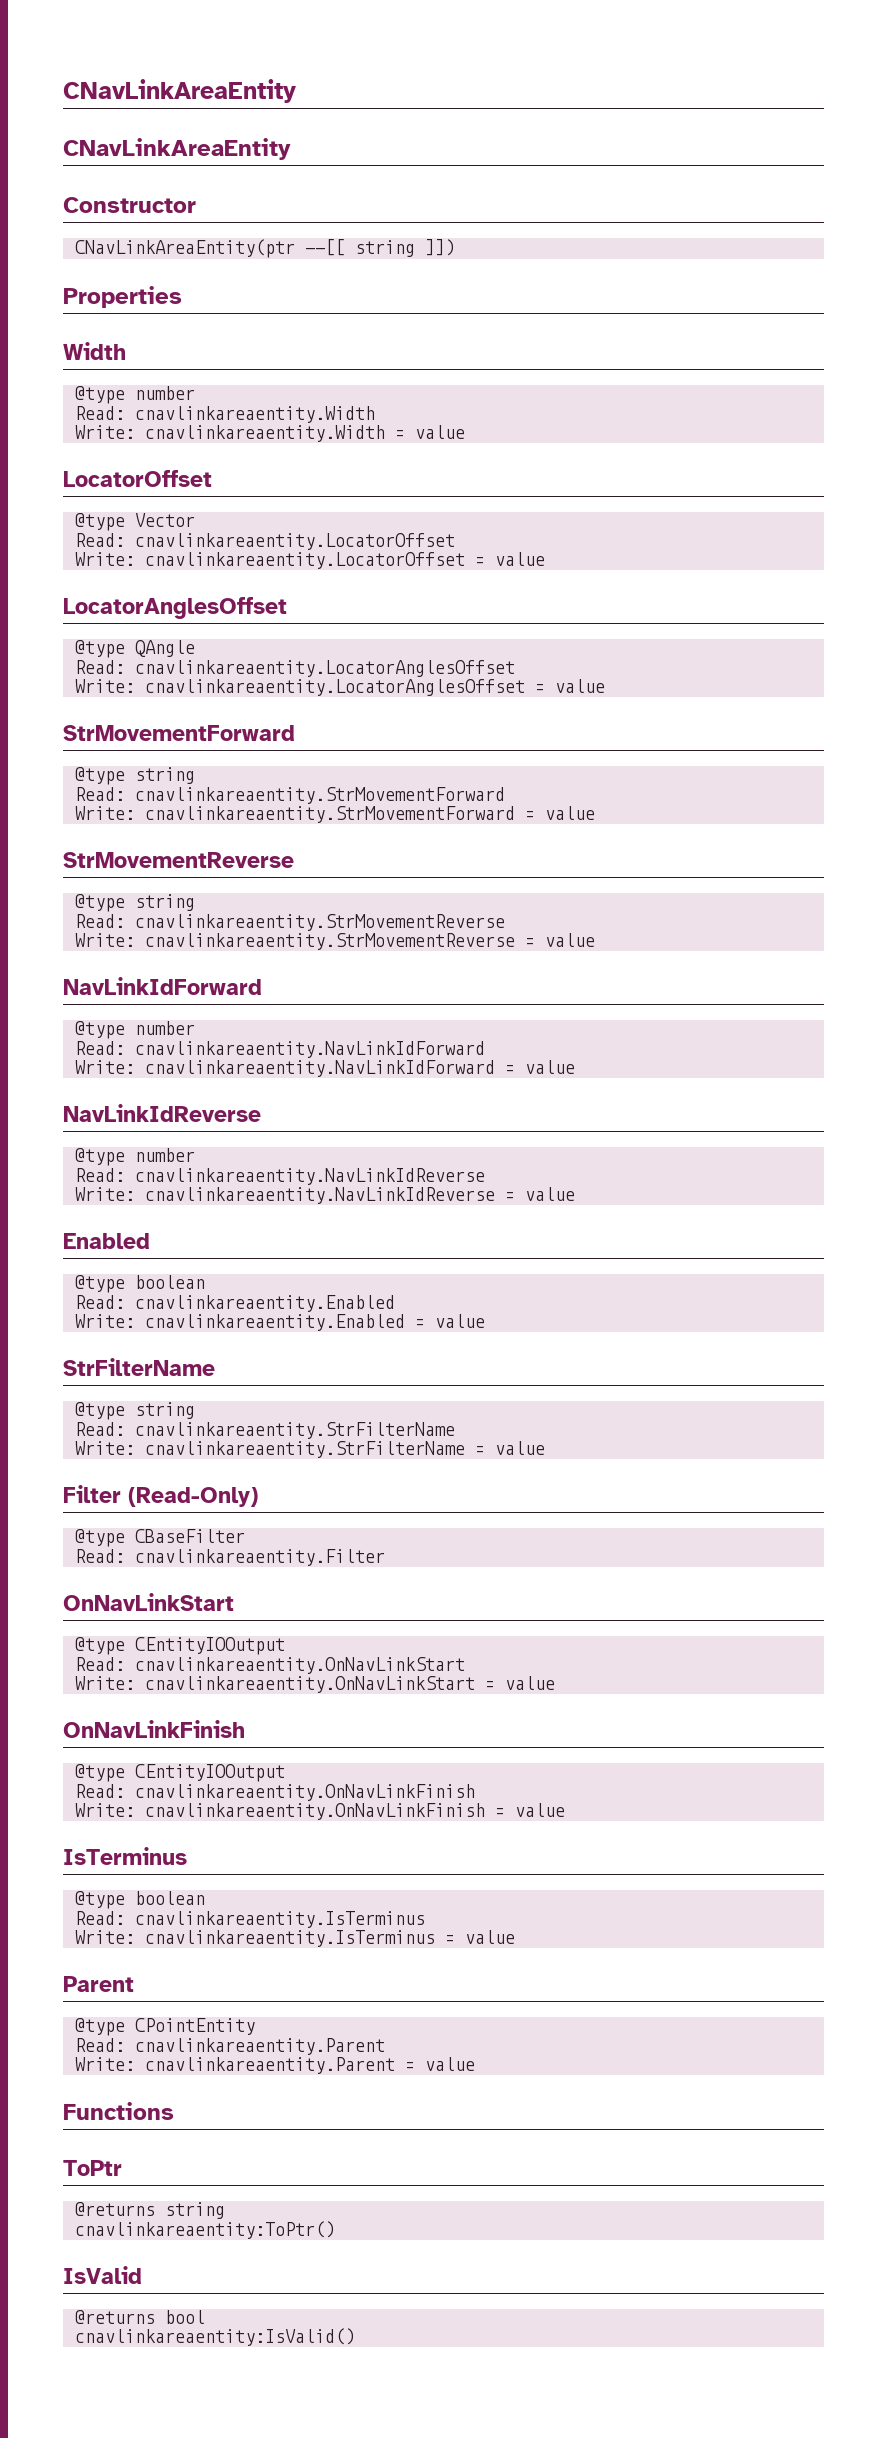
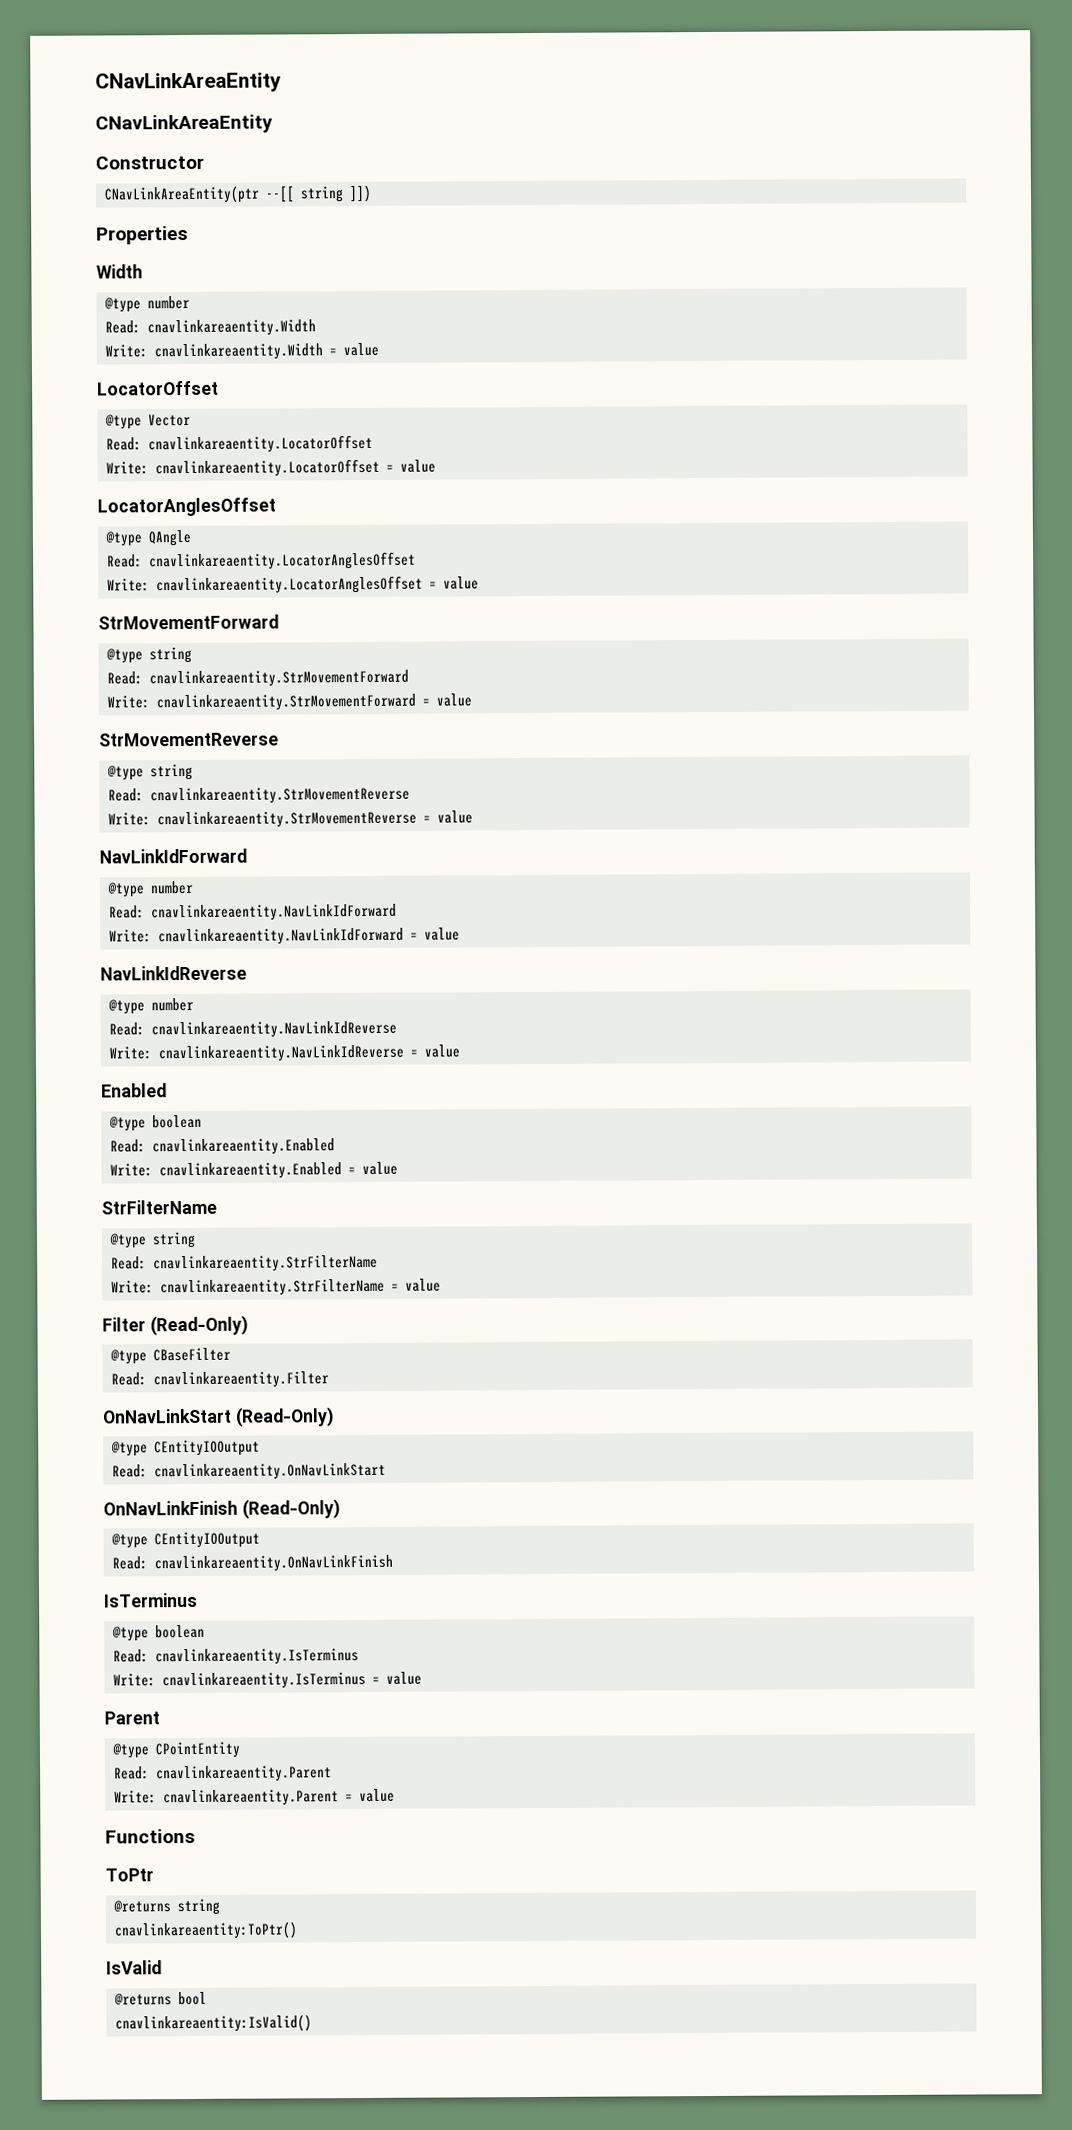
- OnNavLinkStart
+ OnNavLinkStart (Read-Only)
- Write: cnavlinkareaentity.OnNavLinkStart = value
- OnNavLinkFinish
+ OnNavLinkFinish (Read-Only)
- Write: cnavlinkareaentity.OnNavLinkFinish = value

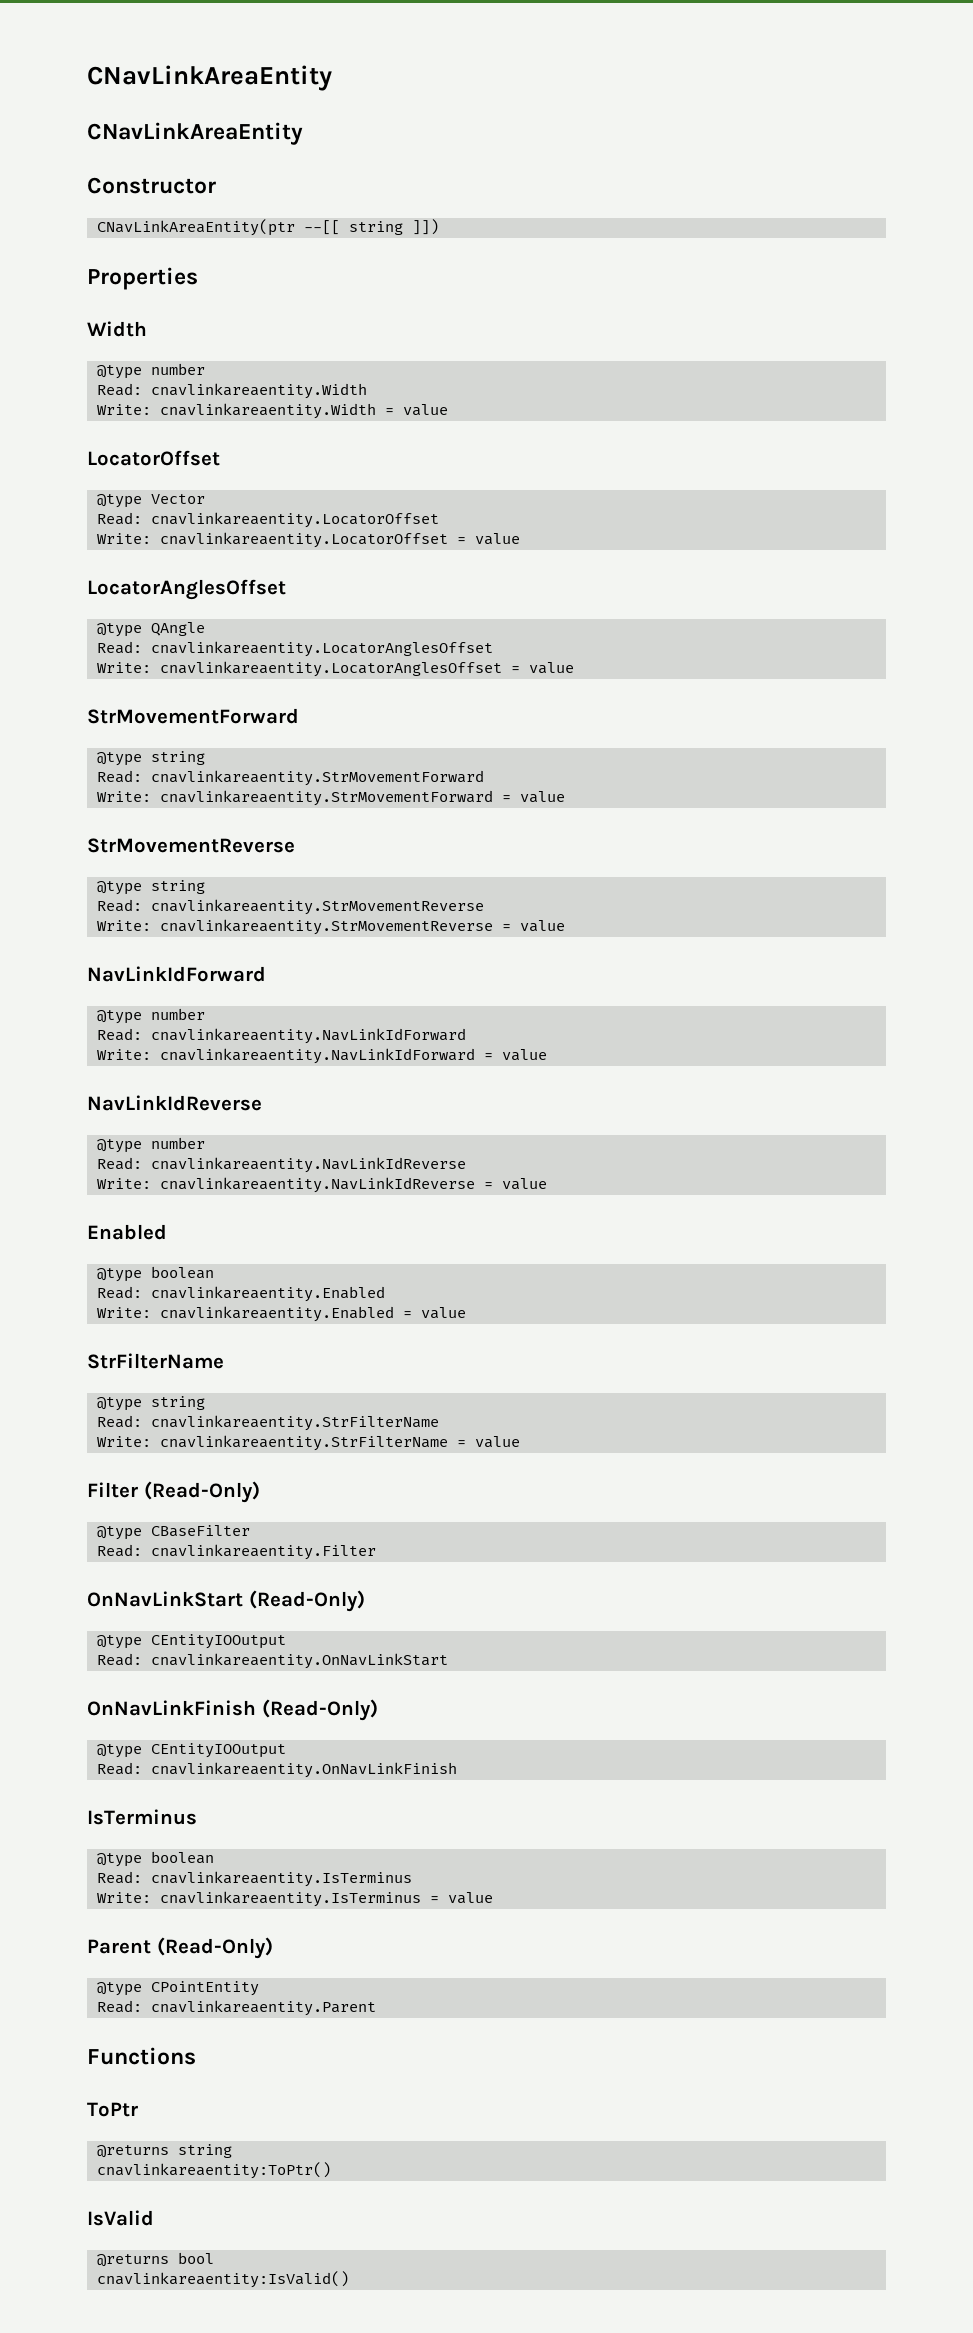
- Parent
+ Parent (Read-Only)
- Write: cnavlinkareaentity.Parent = value

